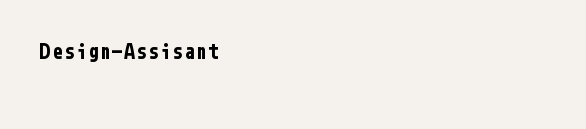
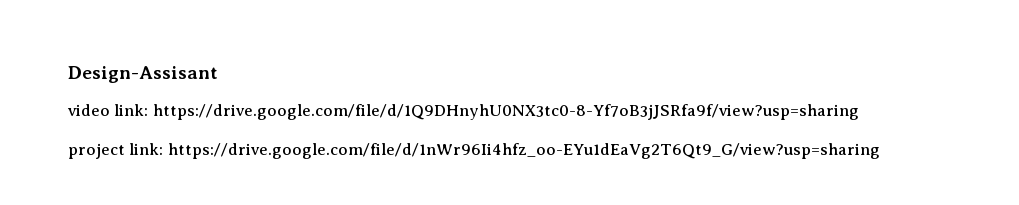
+ video link: https://drive.google.com/file/d/1Q9DHnyhU0NX3tc0-8-Yf7oB3jJSRfa9f/view?usp=sharing
+ project link: https://drive.google.com/file/d/1nWr96Ii4hfz_oo-EYu1dEaVg2T6Qt9_G/view?usp=sharing

